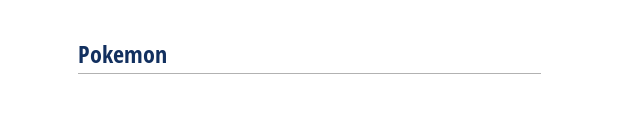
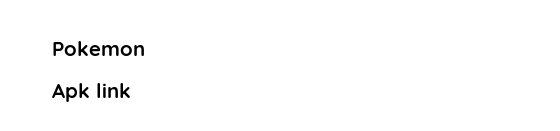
+ Apk link

